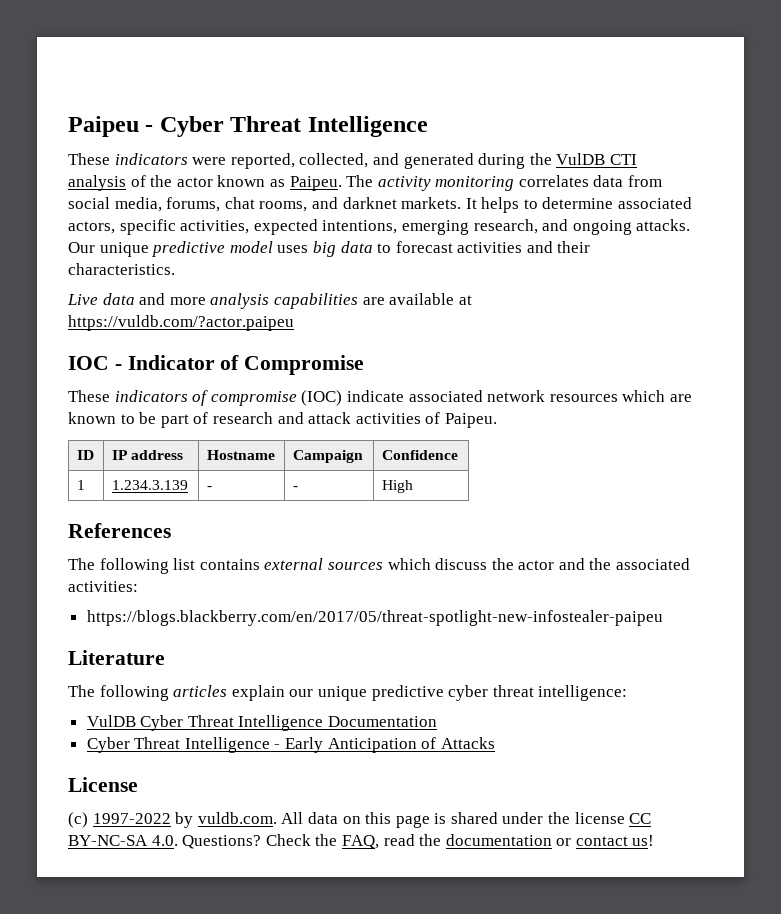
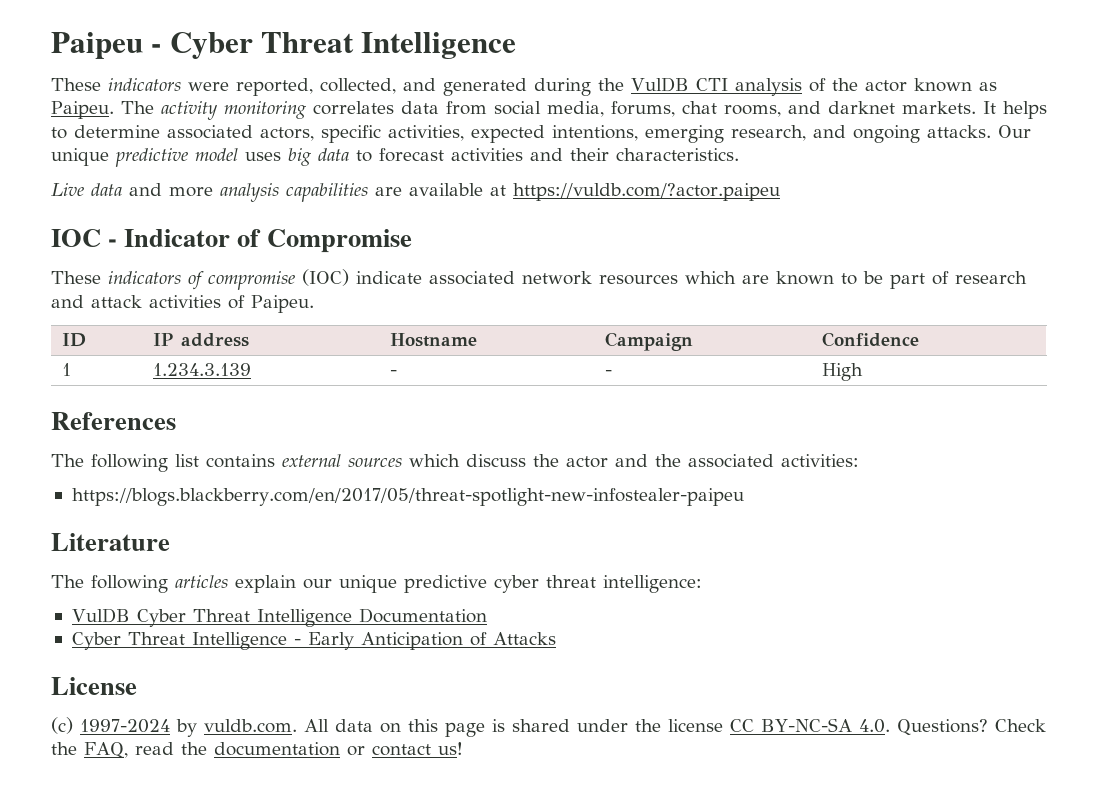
- (c) 1997-2022 by vuldb.com. All data on this page is shared under the license CC BY-NC-SA 4.0. Questions?
+ (c) 1997-2024 by vuldb.com. All data on this page is shared under the license CC BY-NC-SA 4.0. Questions?

